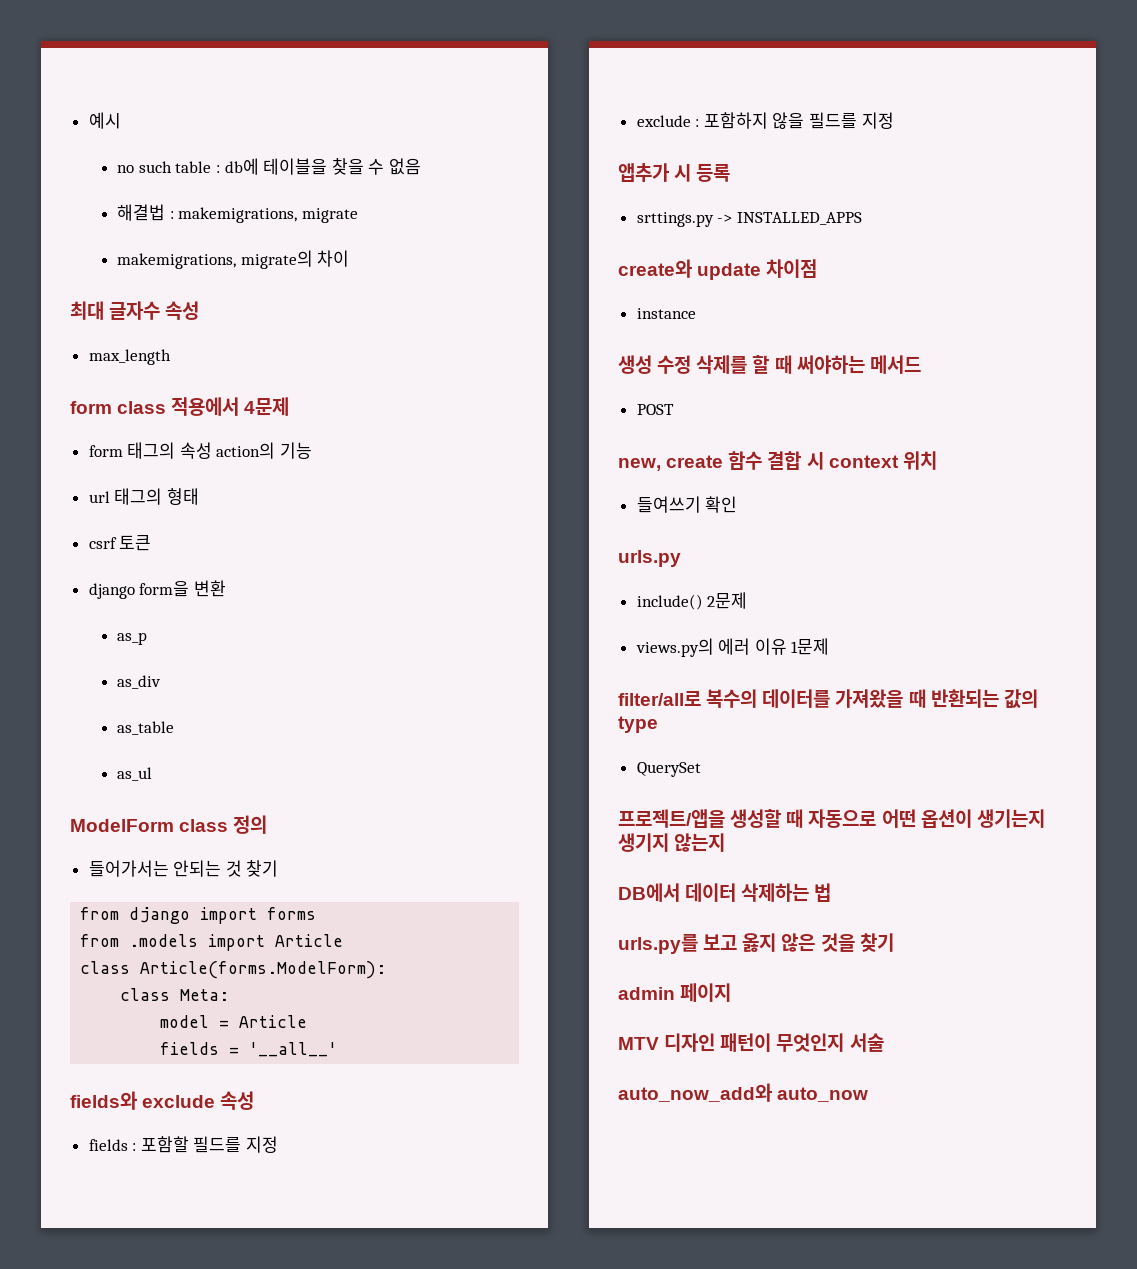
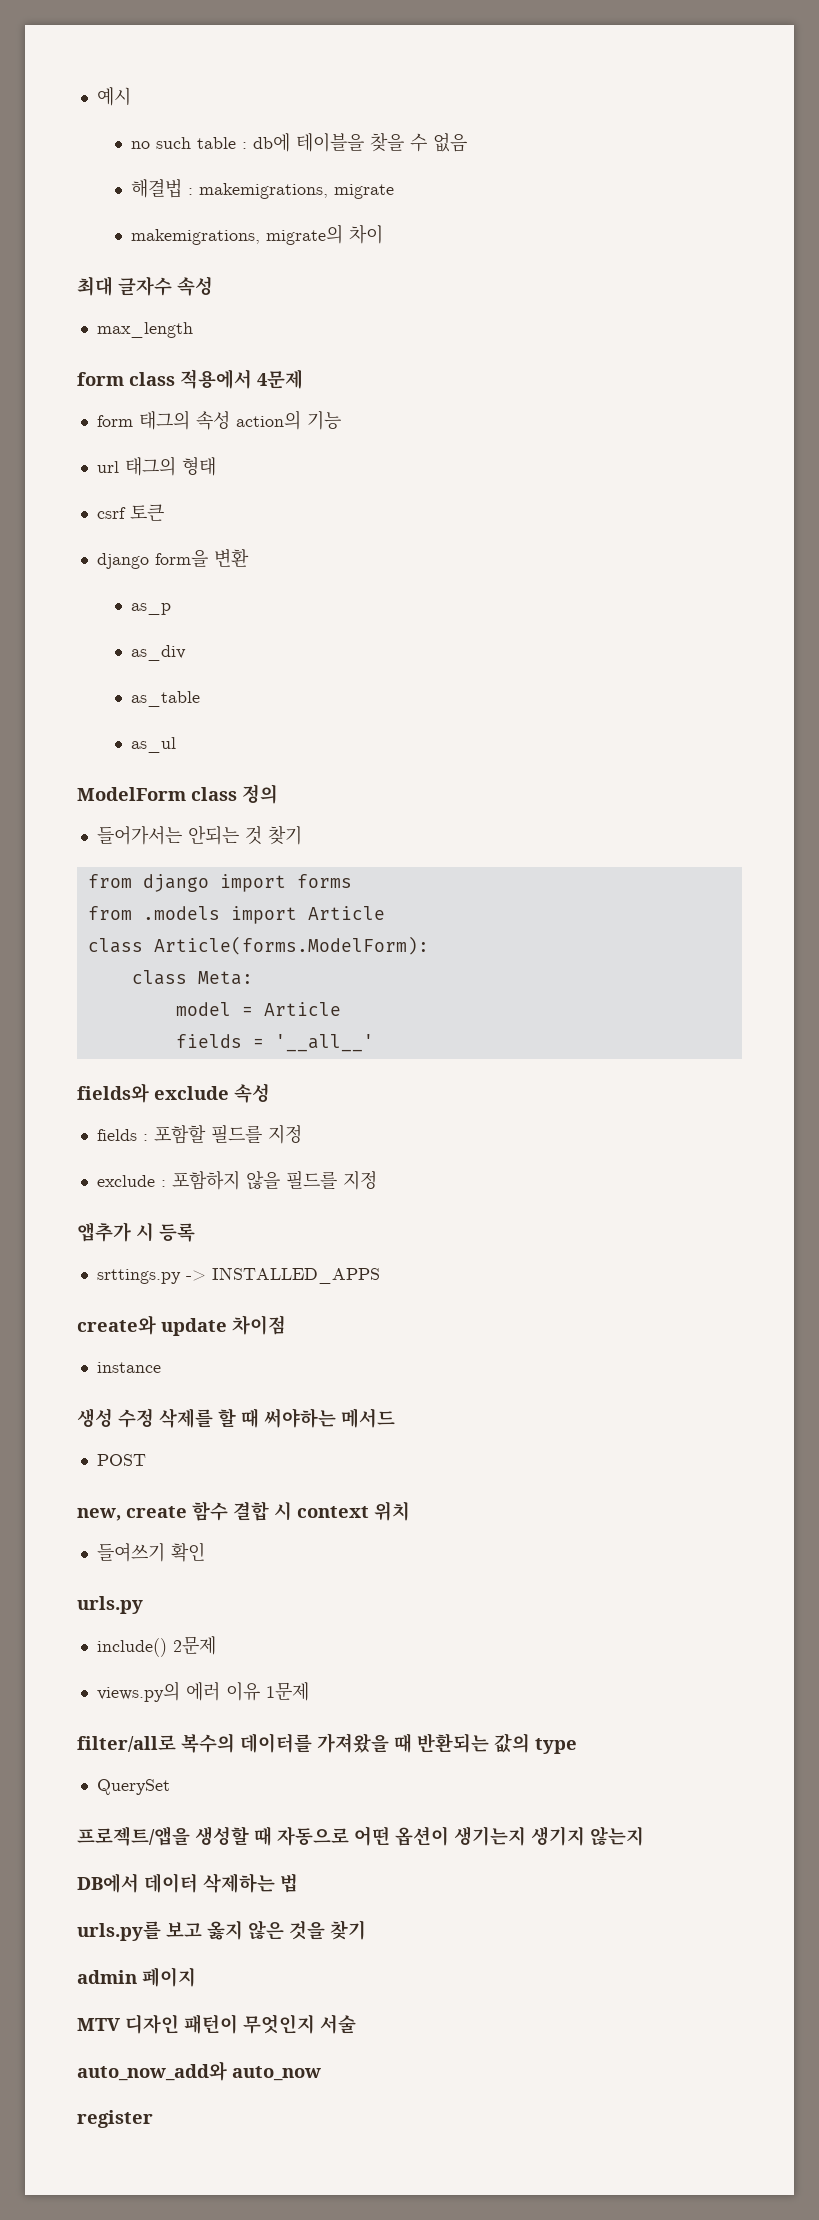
+ register

